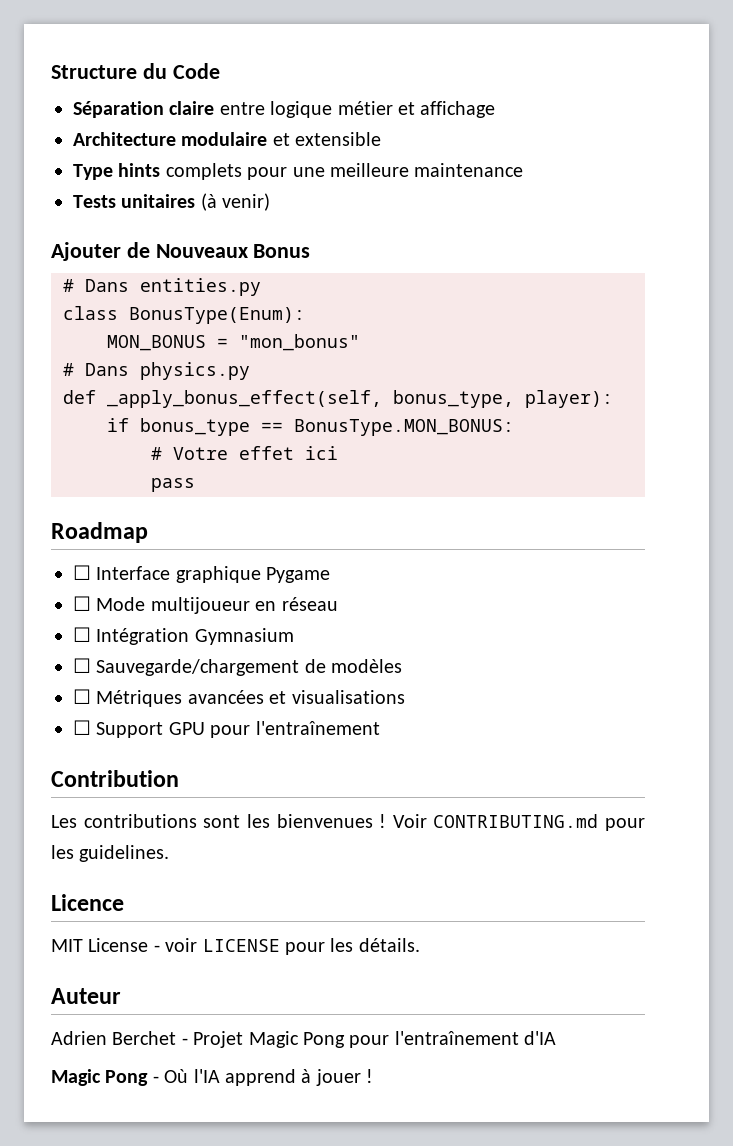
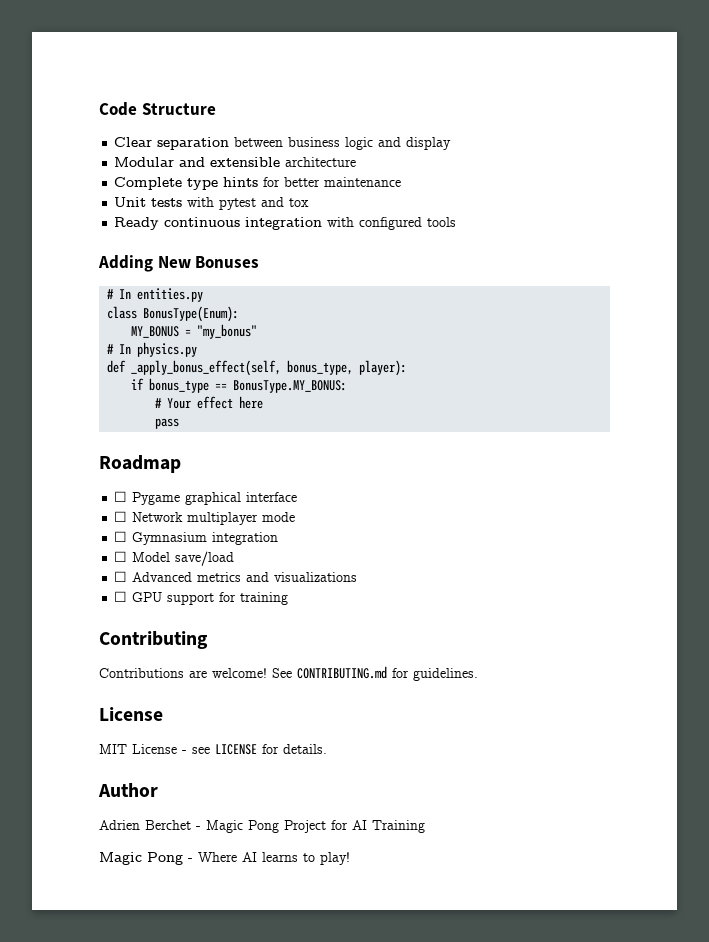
- Structure du Code
- Séparation claire entre logique métier et affichage
- Architecture modulaire et extensible
- Type hints complets pour une meilleure maintenance
- Tests unitaires (à venir)
- Ajouter de Nouveaux Bonus
- # Dans entities.py
+ Code Structure
+ Clear separation between business logic and display
+ Modular and extensible architecture
+ Complete type hints for better maintenance
+ Unit tests with pytest and tox
+ Ready continuous integration with configured tools
+ Adding New Bonuses
+ # In entities.py
- MON_BONUS = "mon_bonus"
- # Dans physics.py
+ MY_BONUS = "my_bonus"
+ # In physics.py
- if bonus_type == BonusType.MON_BONUS:
- # Votre effet ici
+ if bonus_type == BonusType.MY_BONUS:
+ # Your effect here
- ☐ Interface graphique Pygame
- ☐ Mode multijoueur en réseau
- ☐ Intégration Gymnasium
- ☐ Sauvegarde/chargement de modèles
- ☐ Métriques avancées et visualisations
- ☐ Support GPU pour l'entraînement
- Contribution
- Les contributions sont les bienvenues ! Voir CONTRIBUTING.md pour les guidelines.
- Licence
+ ☐ Pygame graphical interface
+ ☐ Network multiplayer mode
+ ☐ Gymnasium integration
+ ☐ Model save/load
+ ☐ Advanced metrics and visualizations
+ ☐ GPU support for training
+ Contributing
+ Contributions are welcome! See CONTRIBUTING.md for guidelines.
+ License
- MIT License - voir LICENSE pour les détails.
- Auteur
+ MIT License - see LICENSE for details.
+ Author
- Adrien Berchet - Projet Magic Pong pour l'entraînement d'IA
+ Adrien Berchet - Magic Pong Project for AI Training
- Magic Pong - Où l'IA apprend à jouer !
+ Magic Pong - Where AI learns to play!

